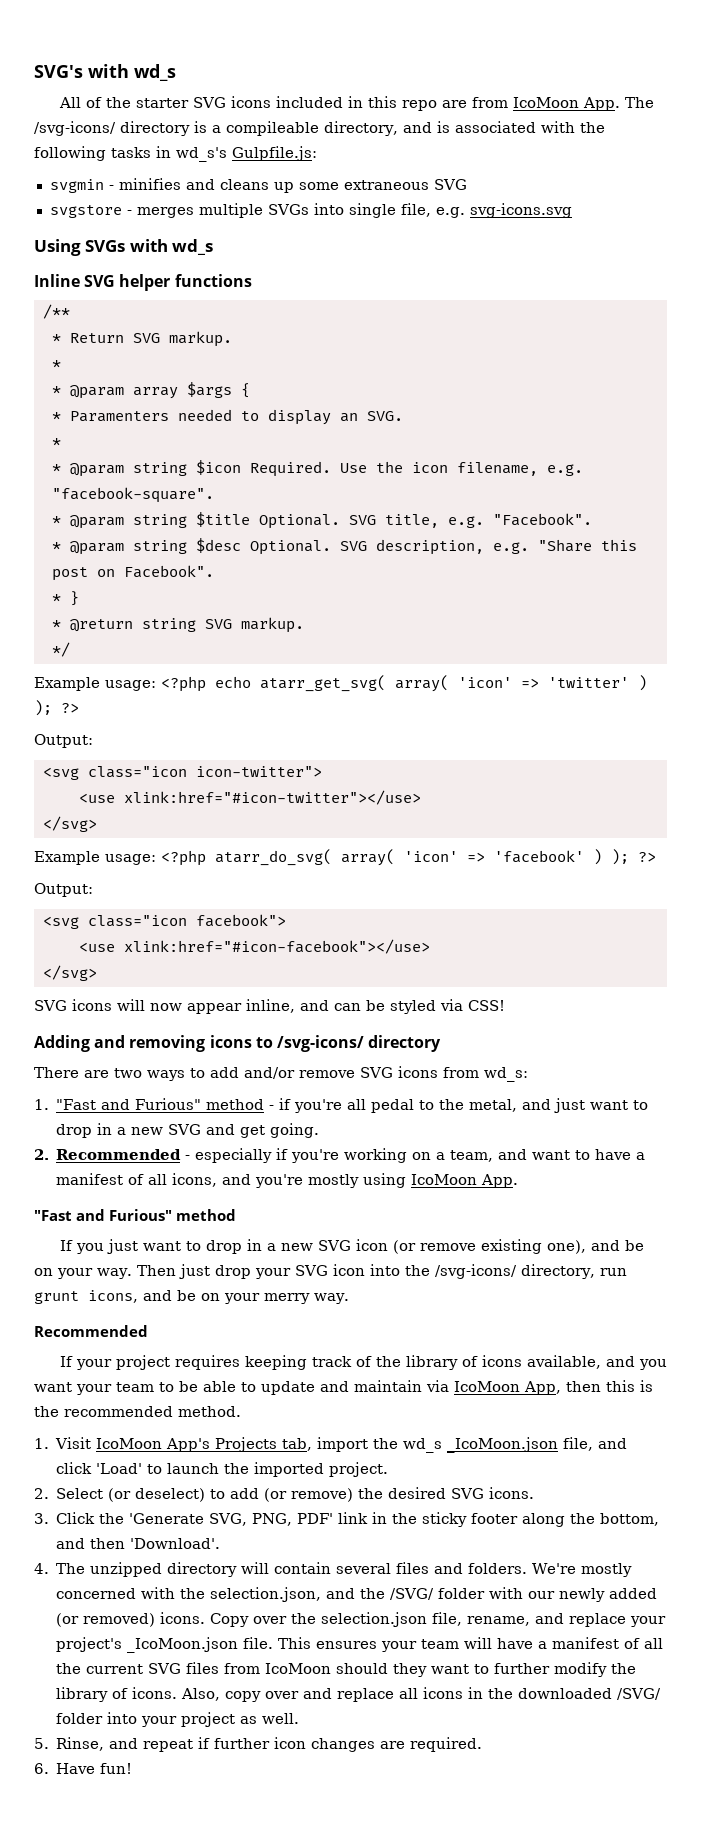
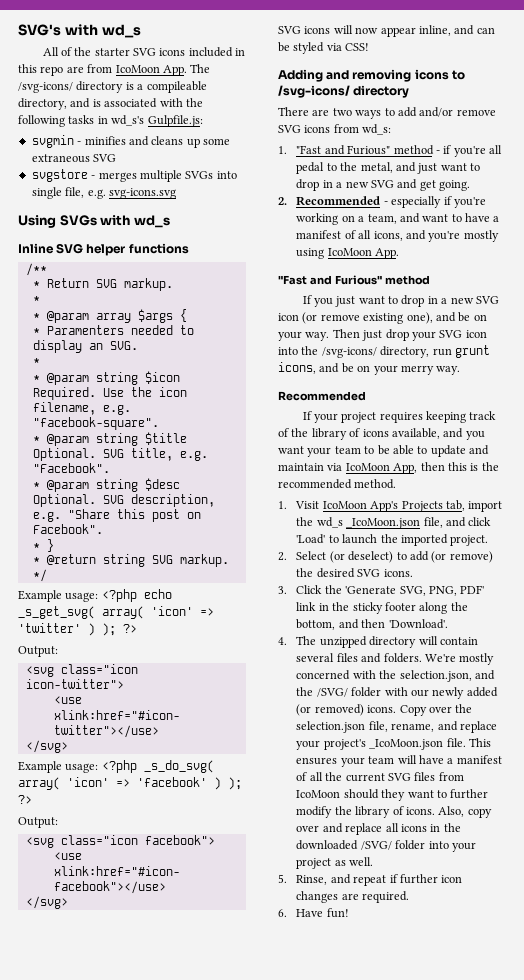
- Example usage: <?php echo atarr_get_svg( array( 'icon' => 'twitter' ) ); ?>
+ Example usage: <?php echo _s_get_svg( array( 'icon' => 'twitter' ) ); ?>
- Example usage: <?php atarr_do_svg( array( 'icon' => 'facebook' ) ); ?>
+ Example usage: <?php _s_do_svg( array( 'icon' => 'facebook' ) ); ?>

